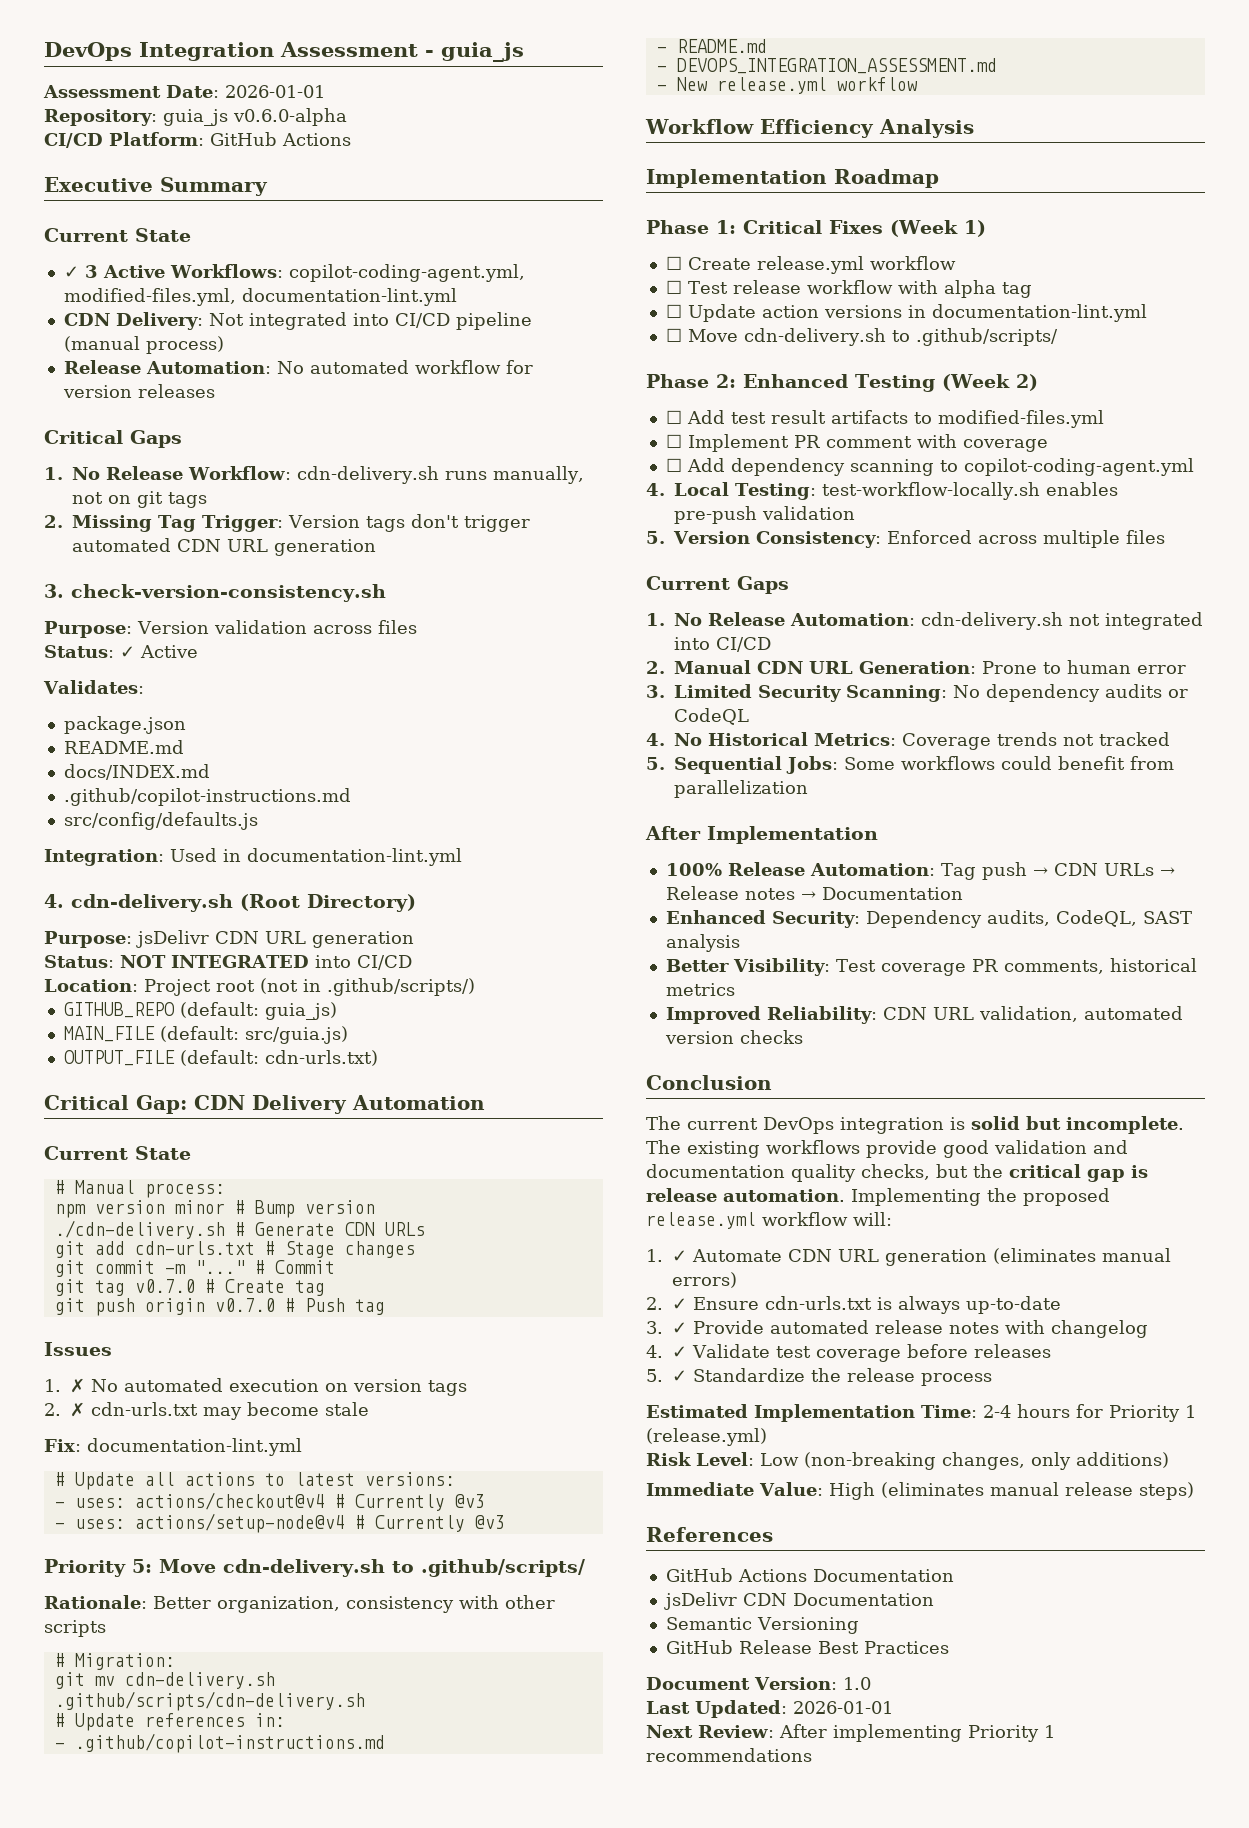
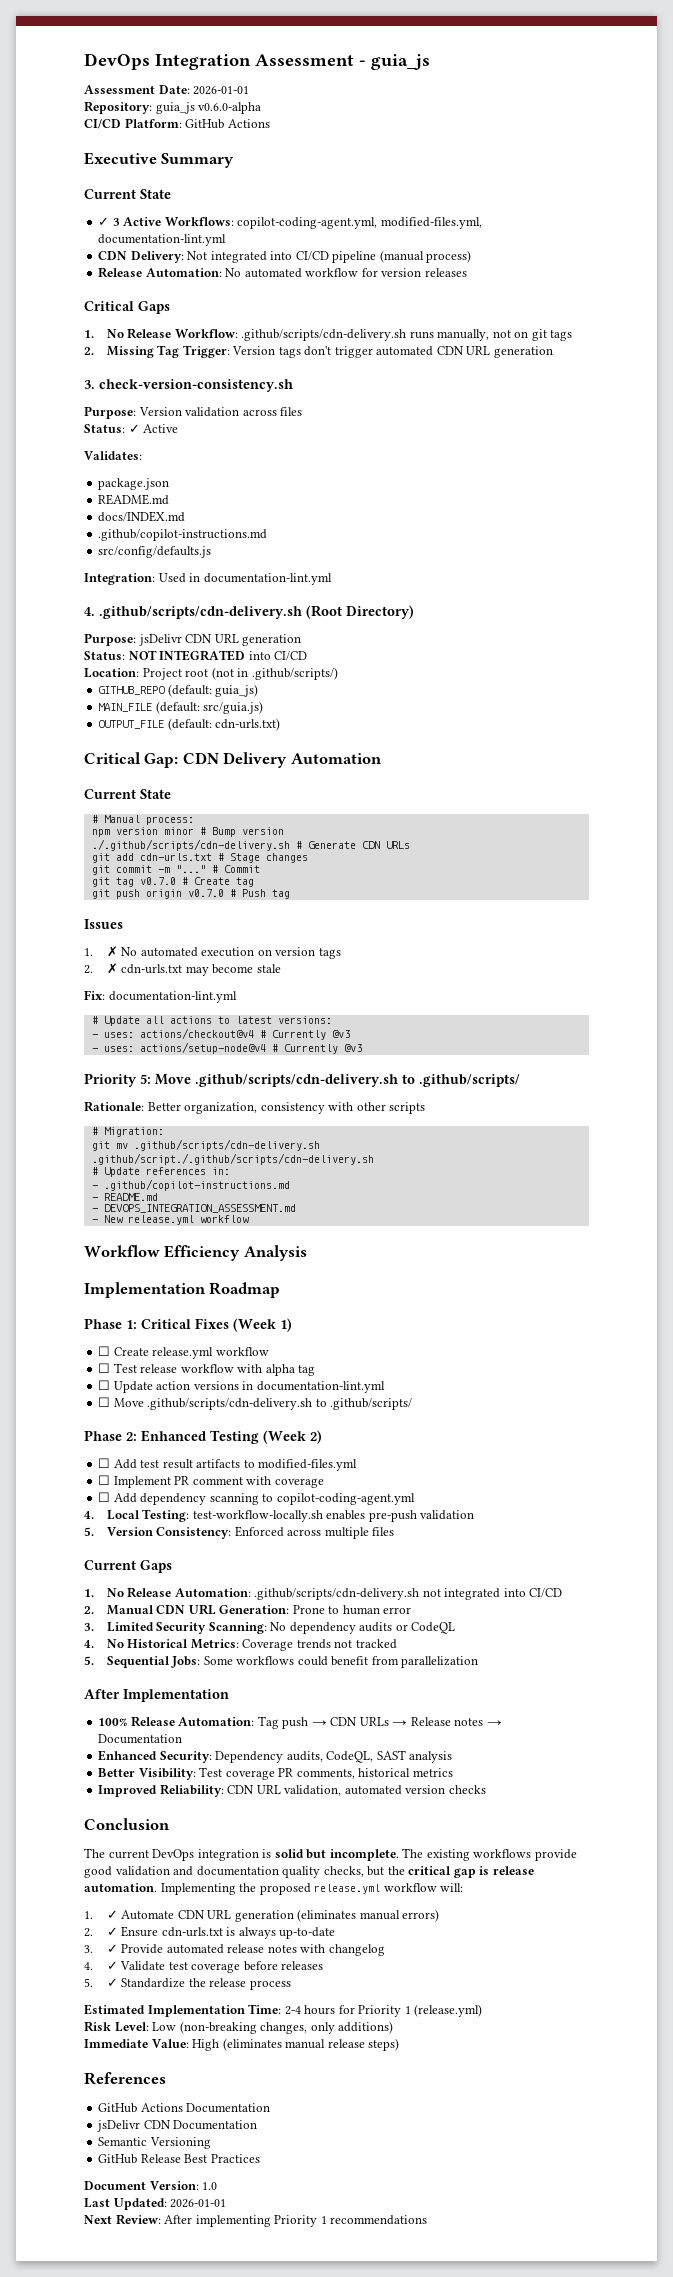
- 1. No Release Workflow: cdn-delivery.sh runs manually, not on git tags
+ 1. No Release Workflow: .github/scripts/cdn-delivery.sh runs manually, not on git tags
- 4. cdn-delivery.sh (Root Directory)
+ 4. .github/scripts/cdn-delivery.sh (Root Directory)
- ./cdn-delivery.sh # Generate CDN URLs
+ ./.github/scripts/cdn-delivery.sh # Generate CDN URLs
- Priority 5: Move cdn-delivery.sh to .github/scripts/
+ Priority 5: Move .github/scripts/cdn-delivery.sh to .github/scripts/
- git mv cdn-delivery.sh .github/scripts/cdn-delivery.sh
+ git mv .github/scripts/cdn-delivery.sh .github/script./.github/scripts/cdn-delivery.sh
- ☐ Move cdn-delivery.sh to .github/scripts/
+ ☐ Move .github/scripts/cdn-delivery.sh to .github/scripts/
- 1. No Release Automation: cdn-delivery.sh not integrated into CI/CD
+ 1. No Release Automation: .github/scripts/cdn-delivery.sh not integrated into CI/CD

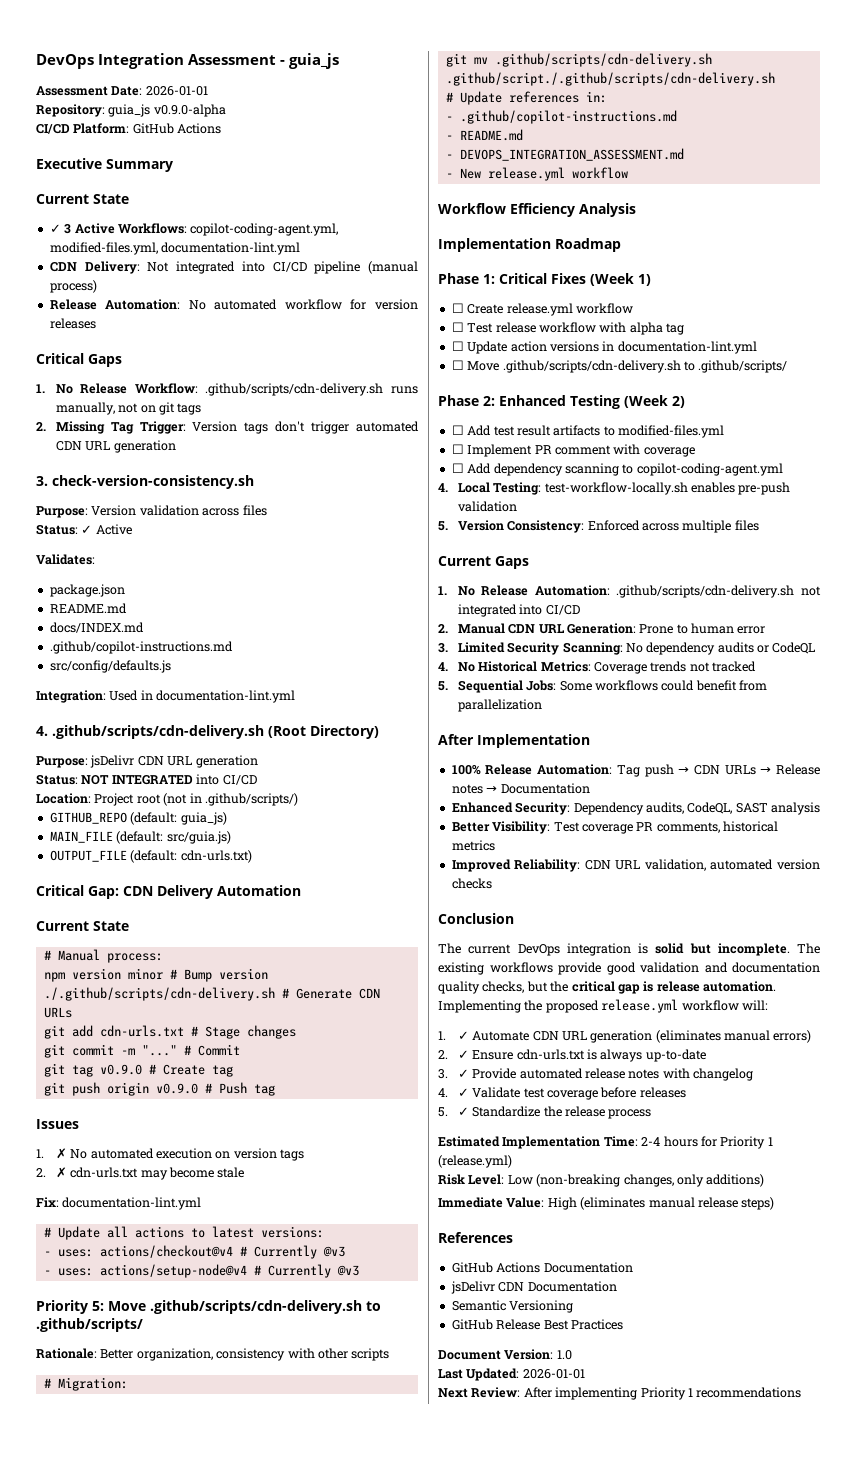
- Repository: guia_js v0.6.0-alpha
+ Repository: guia_js v0.9.0-alpha
- git tag v0.7.0 # Create tag
+ git tag v0.9.0 # Create tag
- git push origin v0.7.0 # Push tag
+ git push origin v0.9.0 # Push tag

